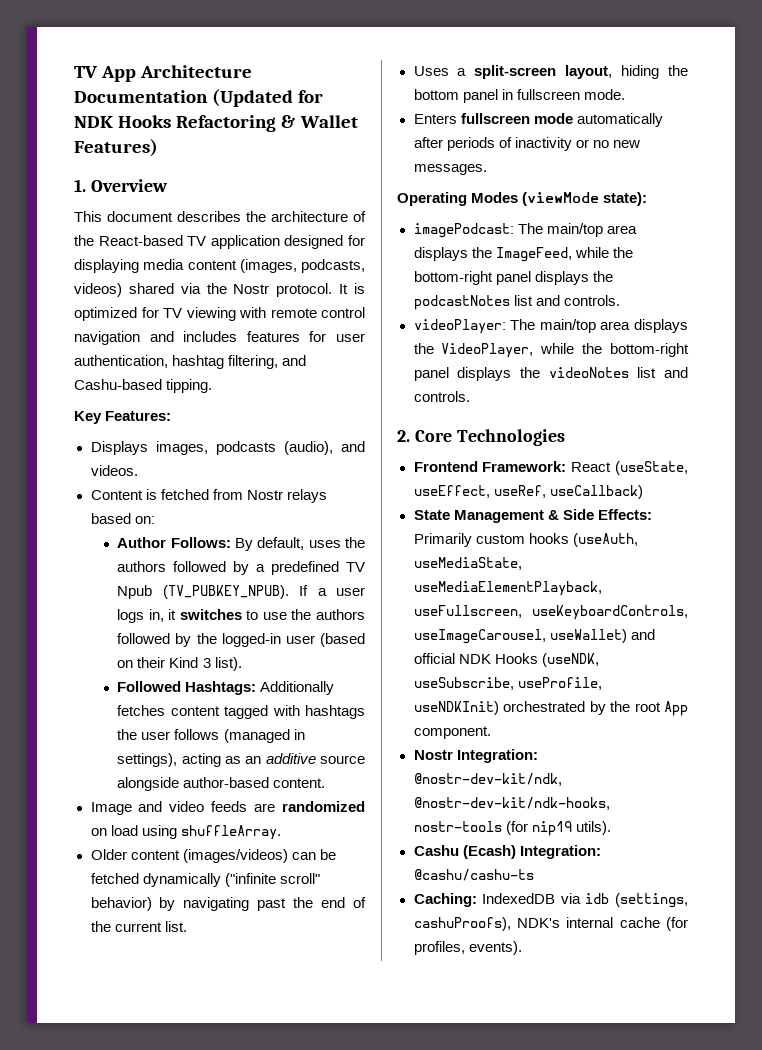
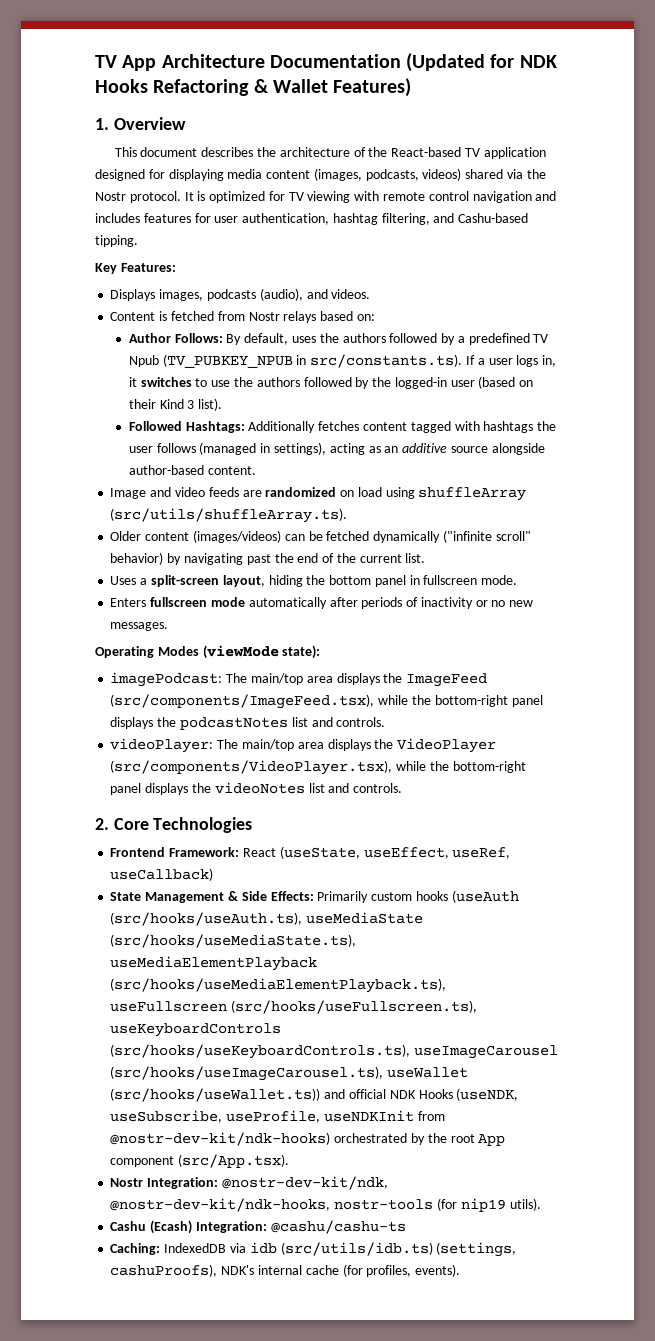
- Author Follows: By default, uses the authors followed by a predefined TV Npub (TV_PUBKEY_NPUB). If a user logs in, it switches to use the authors followed by the logged-in user (based on their Kind 3 list).
+ Author Follows: By default, uses the authors followed by a predefined TV Npub (TV_PUBKEY_NPUB in src/constants.ts). If a user logs in, it switches to use the authors followed by the logged-in user (based on their Kind 3 list).
- Image and video feeds are randomized on load using shuffleArray.
+ Image and video feeds are randomized on load using shuffleArray (src/utils/shuffleArray.ts).
- imagePodcast: The main/top area displays the ImageFeed, while the bottom-right panel displays the podcastNotes list and controls.
+ imagePodcast: The main/top area displays the ImageFeed (src/components/ImageFeed.tsx), while the bottom-right panel displays the podcastNotes list and controls.
- videoPlayer: The main/top area displays the VideoPlayer, while the bottom-right panel displays the videoNotes list and controls.
+ videoPlayer: The main/top area displays the VideoPlayer (src/components/VideoPlayer.tsx), while the bottom-right panel displays the videoNotes list and controls.
- State Management & Side Effects: Primarily custom hooks (useAuth, useMediaState, useMediaElementPlayback, useFullscreen, useKeyboardControls, useImageCarousel, useWallet) and official NDK Hooks (useNDK, useSubscribe, useProfile, useNDKInit) orchestrated by the root App component.
+ State Management & Side Effects: Primarily custom hooks (useAuth (src/hooks/useAuth.ts), useMediaState (src/hooks/useMediaState.ts), useMediaElementPlayback (src/hooks/useMediaElementPlayback.ts), useFullscreen (src/hooks/useFullscreen.ts), useKeyboardControls (src/hooks/useKeyboardControls.ts), useImageCarousel (src/hooks/useImageCarousel.ts), useWallet (src/hooks/useWallet.ts)) and official NDK Hooks (useNDK, useSubscribe, useProfile, useNDKInit from @nostr-dev-kit/ndk-hooks) orchestrated by the root App component (src/App.tsx).
- Caching: IndexedDB via idb (settings, cashuProofs), NDK's internal cache (for profiles, events).
+ Caching: IndexedDB via idb (src/utils/idb.ts) (settings, cashuProofs), NDK's internal cache (for profiles, events).

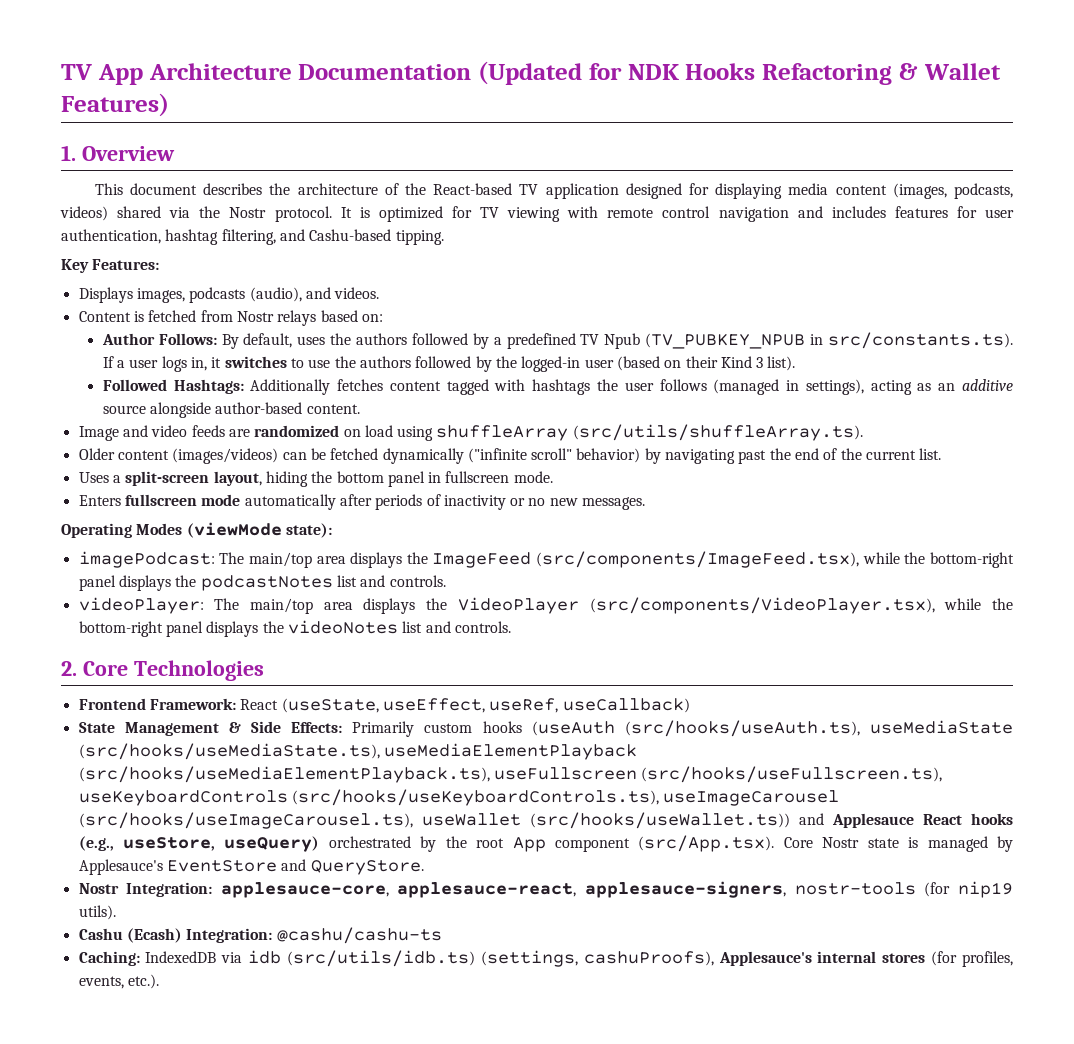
- State Management & Side Effects: Primarily custom hooks (useAuth (src/hooks/useAuth.ts), useMediaState (src/hooks/useMediaState.ts), useMediaElementPlayback (src/hooks/useMediaElementPlayback.ts), useFullscreen (src/hooks/useFullscreen.ts), useKeyboardControls (src/hooks/useKeyboardControls.ts), useImageCarousel (src/hooks/useImageCarousel.ts), useWallet (src/hooks/useWallet.ts)) and official NDK Hooks (useNDK, useSubscribe, useProfile, useNDKInit from @nostr-dev-kit/ndk-hooks) orchestrated by the root App component (src/App.tsx).
+ State Management & Side Effects: Primarily custom hooks (useAuth (src/hooks/useAuth.ts), useMediaState (src/hooks/useMediaState.ts), useMediaElementPlayback (src/hooks/useMediaElementPlayback.ts), useFullscreen (src/hooks/useFullscreen.ts), useKeyboardControls (src/hooks/useKeyboardControls.ts), useImageCarousel (src/hooks/useImageCarousel.ts), useWallet (src/hooks/useWallet.ts)) and Applesauce React hooks (e.g., useStore, useQuery) orchestrated by the root App component (src/App.tsx). Core Nostr state is managed by Applesauce's EventStore and QueryStore.
- Nostr Integration: @nostr-dev-kit/ndk, @nostr-dev-kit/ndk-hooks, nostr-tools (for nip19 utils).
+ Nostr Integration: applesauce-core, applesauce-react, applesauce-signers, nostr-tools (for nip19 utils).
- Caching: IndexedDB via idb (src/utils/idb.ts) (settings, cashuProofs), NDK's internal cache (for profiles, events).
+ Caching: IndexedDB via idb (src/utils/idb.ts) (settings, cashuProofs), Applesauce's internal stores (for profiles, events, etc.).

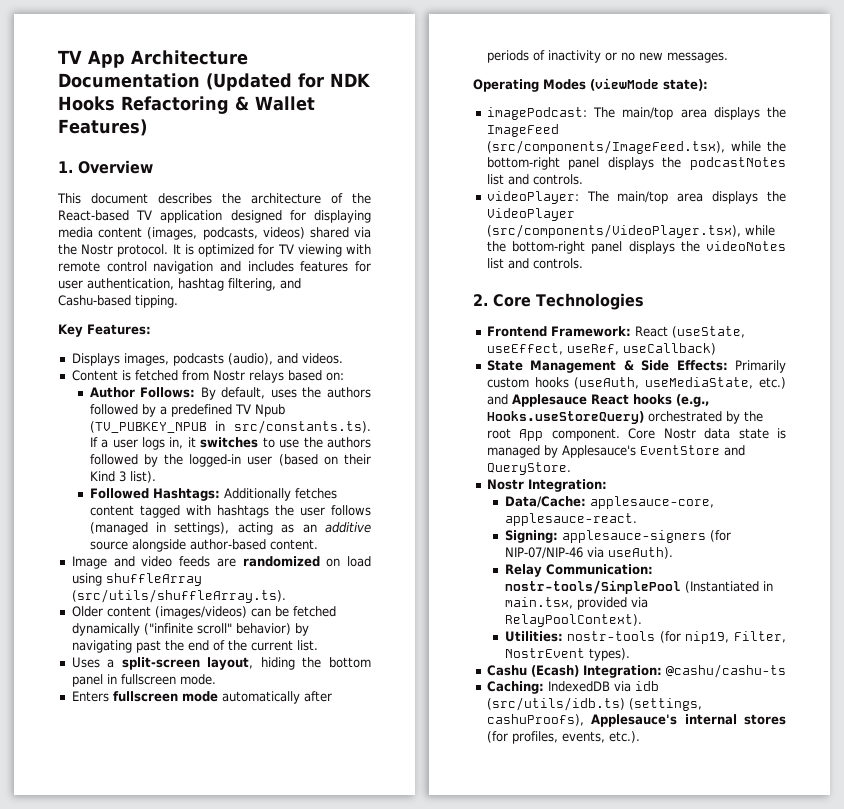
- State Management & Side Effects: Primarily custom hooks (useAuth (src/hooks/useAuth.ts), useMediaState (src/hooks/useMediaState.ts), useMediaElementPlayback (src/hooks/useMediaElementPlayback.ts), useFullscreen (src/hooks/useFullscreen.ts), useKeyboardControls (src/hooks/useKeyboardControls.ts), useImageCarousel (src/hooks/useImageCarousel.ts), useWallet (src/hooks/useWallet.ts)) and Applesauce React hooks (e.g., useStore, useQuery) orchestrated by the root App component (src/App.tsx). Core Nostr state is managed by Applesauce's EventStore and QueryStore.
+ State Management & Side Effects: Primarily custom hooks (useAuth, useMediaState, etc.) and Applesauce React hooks (e.g., Hooks.useStoreQuery) orchestrated by the root App component. Core Nostr data state is managed by Applesauce's EventStore and QueryStore.
- Nostr Integration: applesauce-core, applesauce-react, applesauce-signers, nostr-tools (for nip19 utils).
+ Nostr Integration:
+ Data/Cache: applesauce-core, applesauce-react.
+ Signing: applesauce-signers (for NIP-07/NIP-46 via useAuth).
+ Relay Communication: nostr-tools/SimplePool (Instantiated in main.tsx, provided via RelayPoolContext).
+ Utilities: nostr-tools (for nip19, Filter, NostrEvent types).

